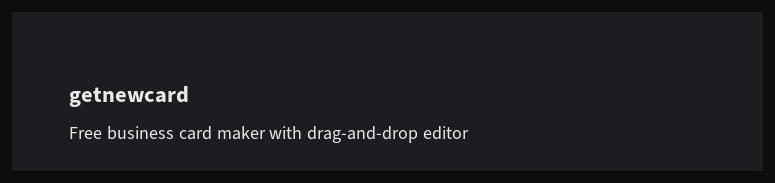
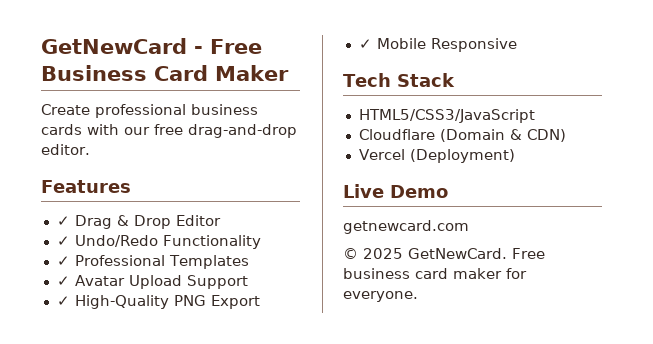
- getnewcard
- Free business card maker with drag-and-drop editor
+ GetNewCard - Free Business Card Maker
+ Create professional business cards with our free drag-and-drop editor.
+ Features
+ ✓ Drag & Drop Editor
+ ✓ Undo/Redo Functionality
+ ✓ Professional Templates
+ ✓ Avatar Upload Support
+ ✓ High-Quality PNG Export
+ ✓ Mobile Responsive
+ Tech Stack
+ HTML5/CSS3/JavaScript
+ Cloudflare (Domain & CDN)
+ Vercel (Deployment)
+ Live Demo
+ getnewcard.com
+ © 2025 GetNewCard. Free business card maker for everyone.

